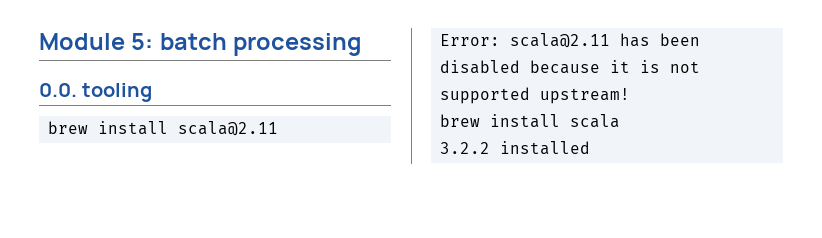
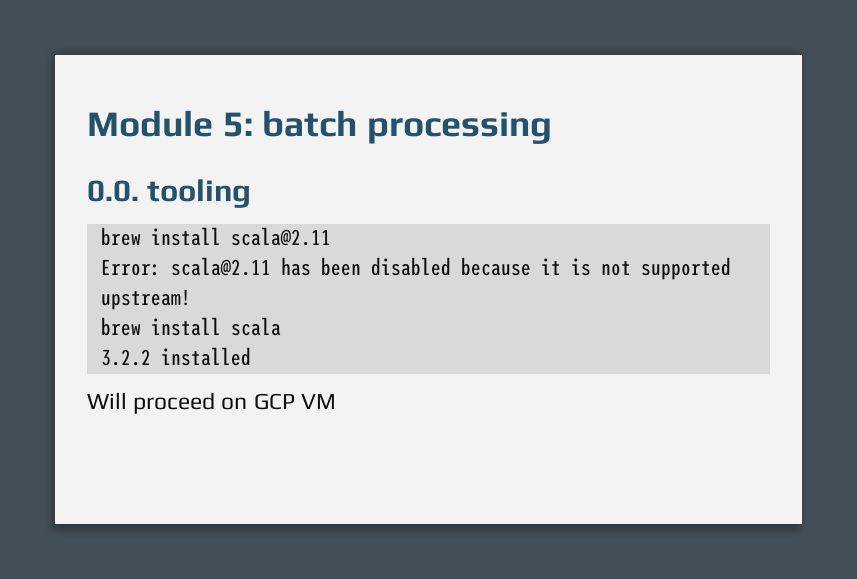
+ Will proceed on GCP VM

